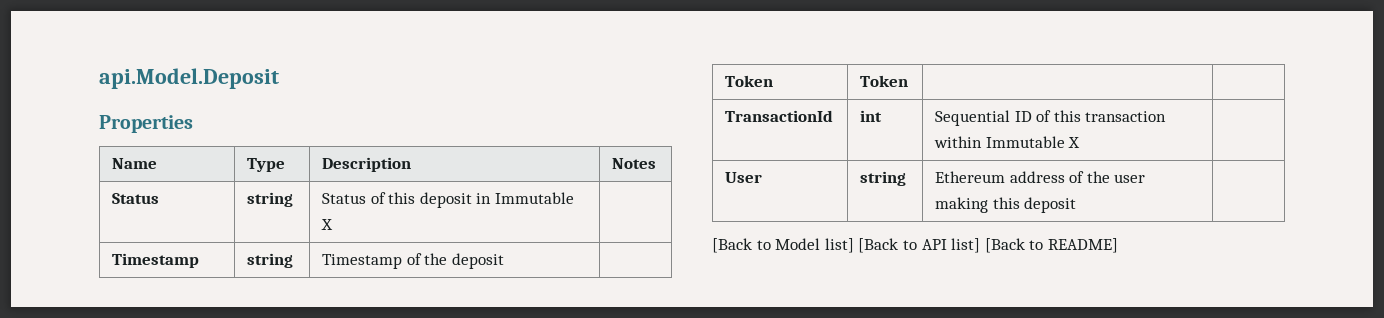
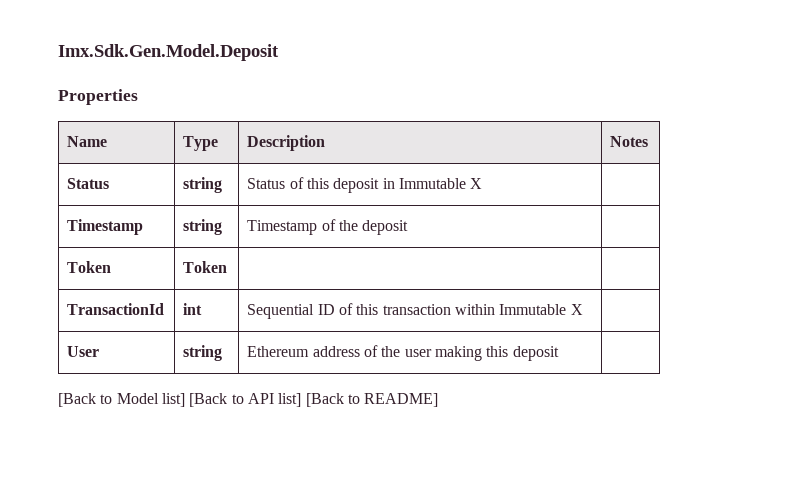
- api.Model.Deposit
+ Imx.Sdk.Gen.Model.Deposit

